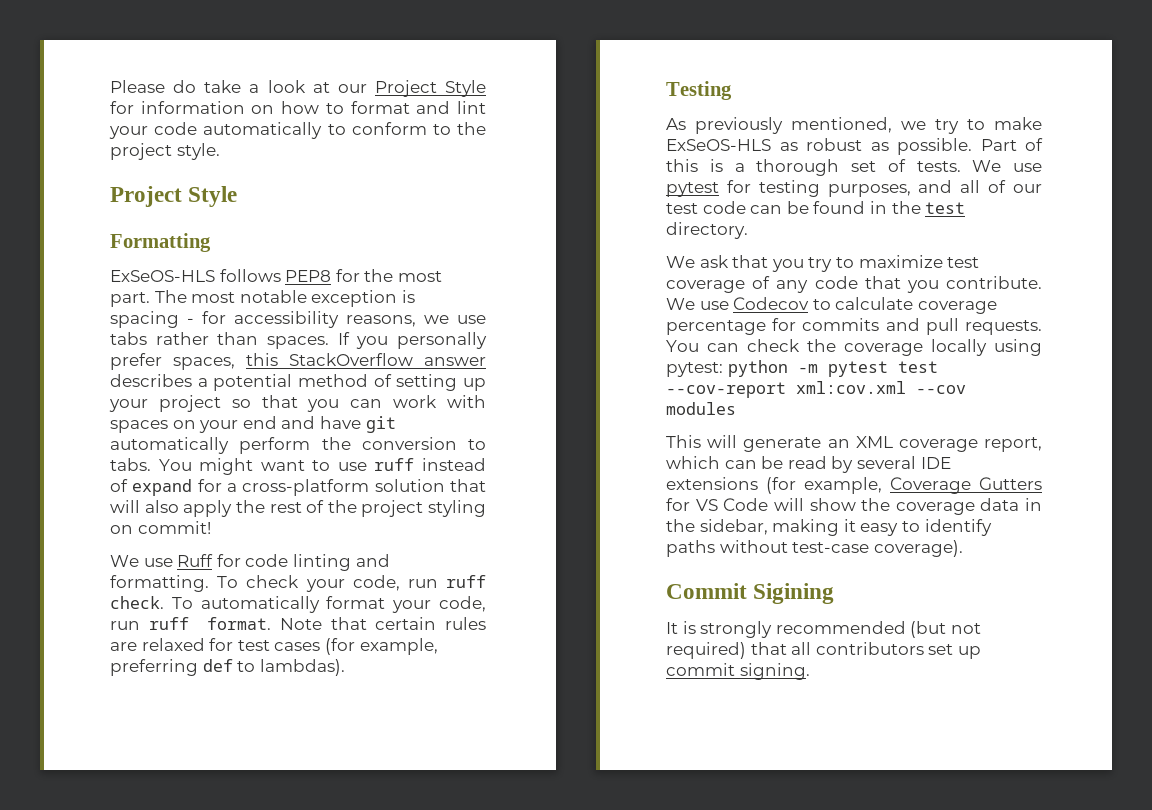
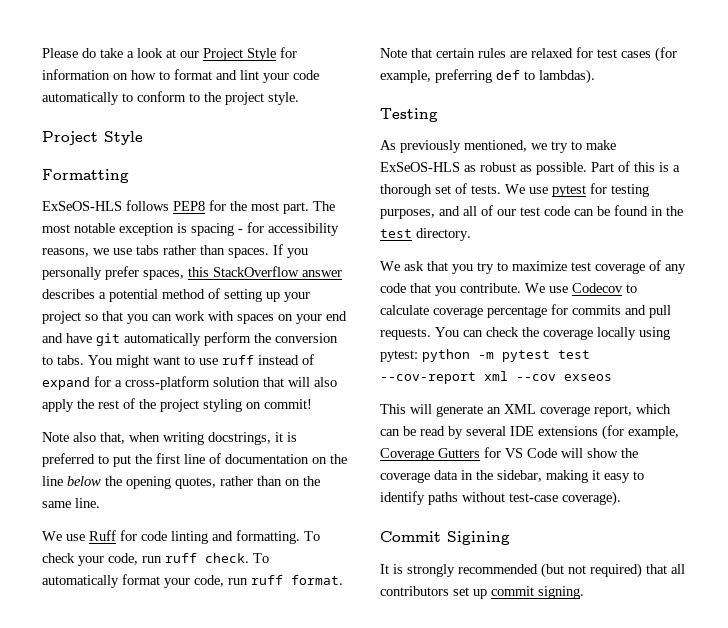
+ Note also that, when writing docstrings, it is preferred to put the first line of documentation on the line below the opening quotes, rather than on the same line.
- You can check the coverage locally using pytest: python -m pytest test --cov-report xml:cov.xml --cov modules
+ You can check the coverage locally using pytest: python -m pytest test --cov-report xml --cov exseos

